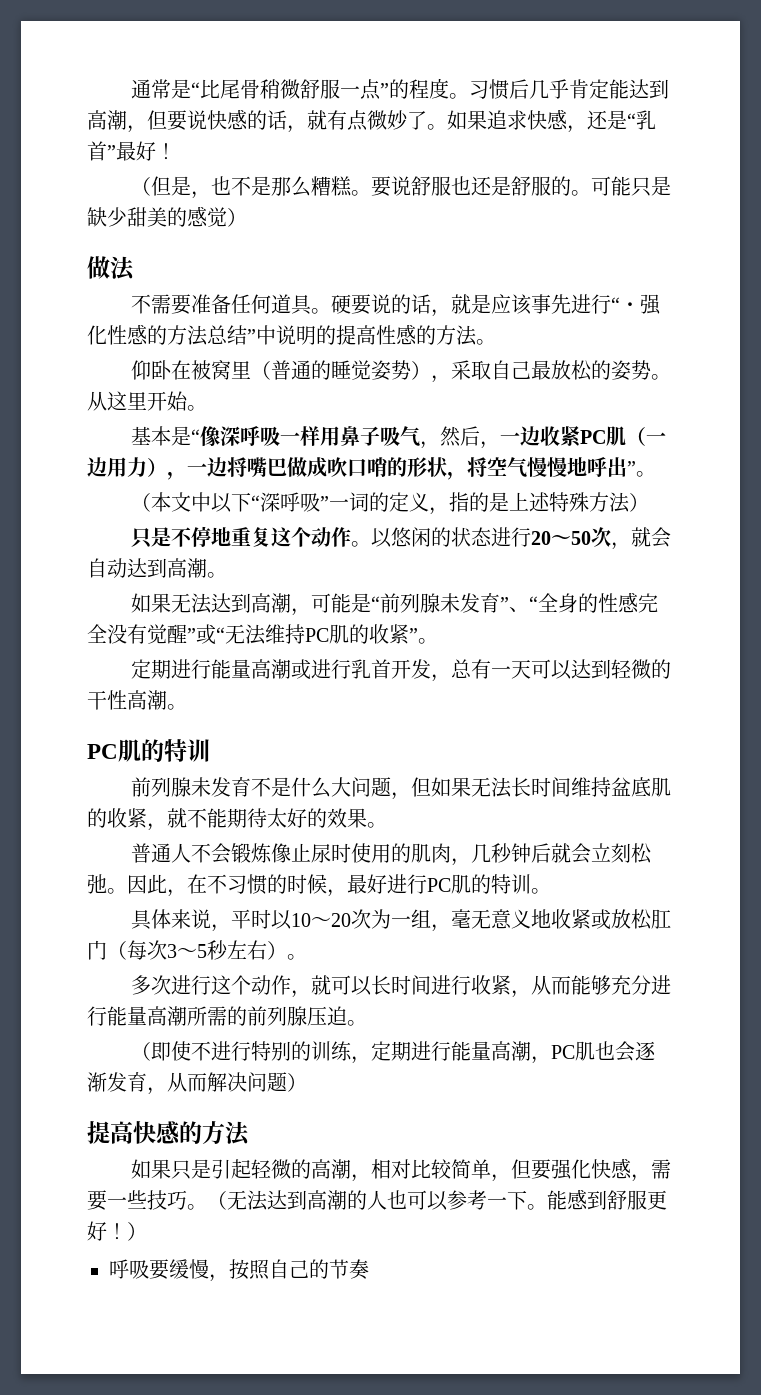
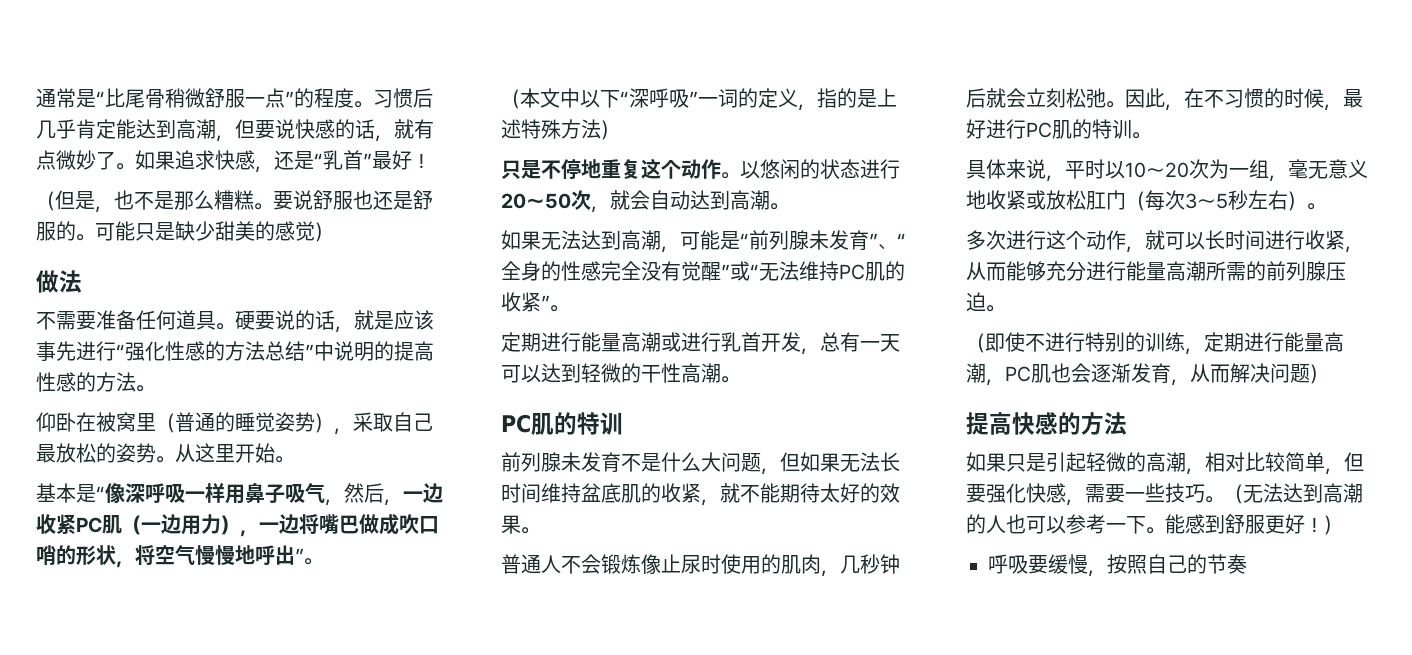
- 硬要说的话，就是应该事先进行“・强化性感的方法总结”中说明的提高性感的方法。
+ 硬要说的话，就是应该事先进行“强化性感的方法总结”中说明的提高性感的方法。

